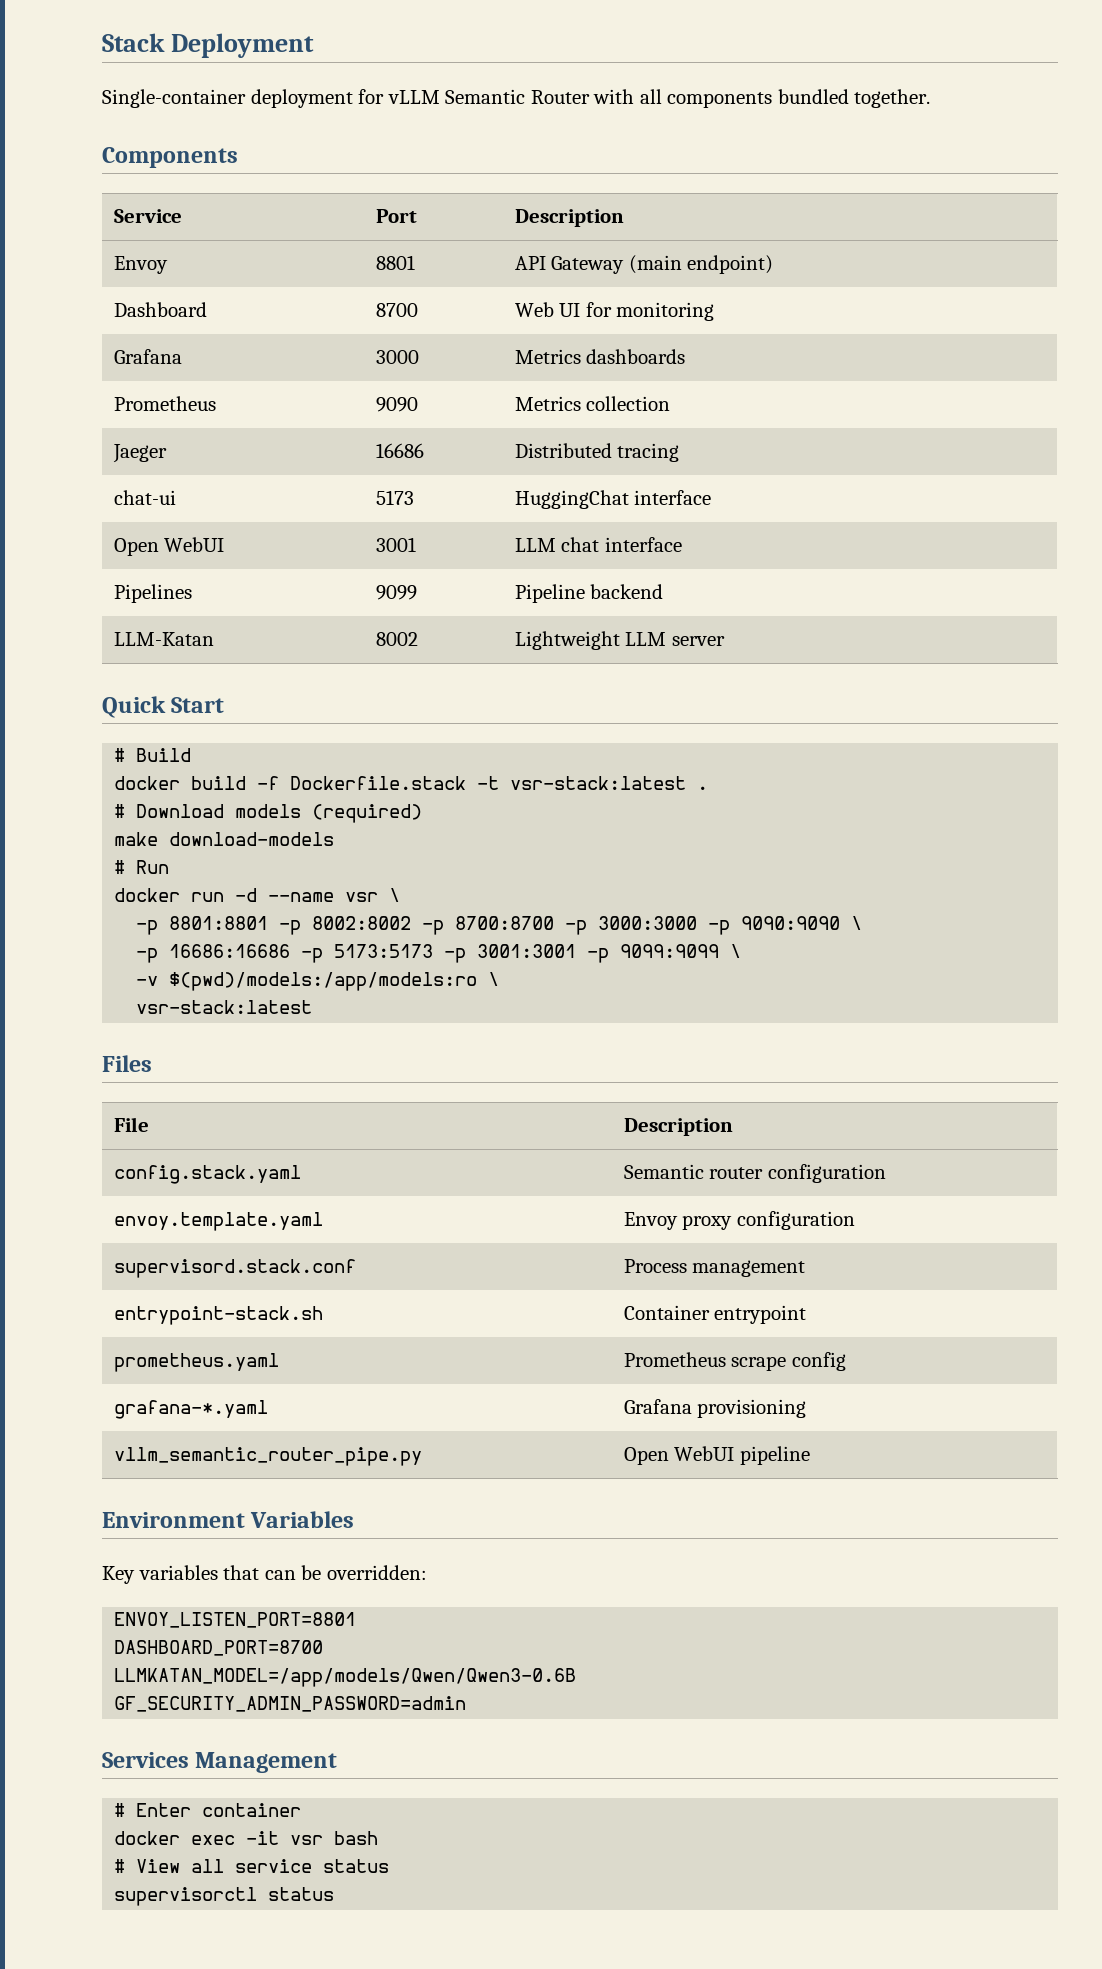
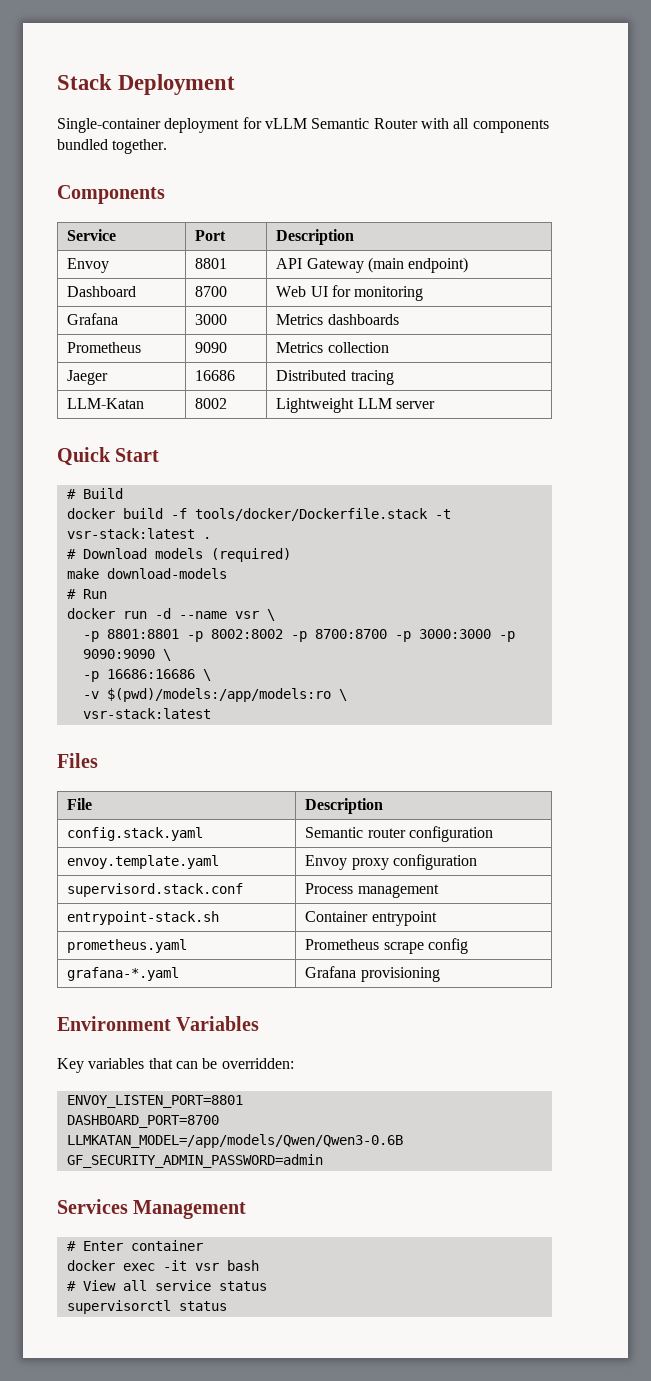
- chat-ui | 5173 | HuggingChat interface
- Open WebUI | 3001 | LLM chat interface
- Pipelines | 9099 | Pipeline backend
- docker build -f Dockerfile.stack -t vsr-stack:latest .
+ docker build -f tools/docker/Dockerfile.stack -t vsr-stack:latest .
- -p 16686:16686 -p 5173:5173 -p 3001:3001 -p 9099:9099 \
+ -p 16686:16686 \
- vllm_semantic_router_pipe.py | Open WebUI pipeline

